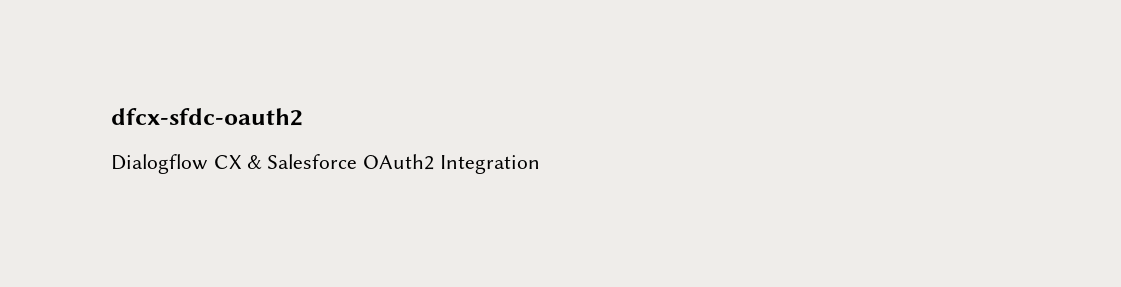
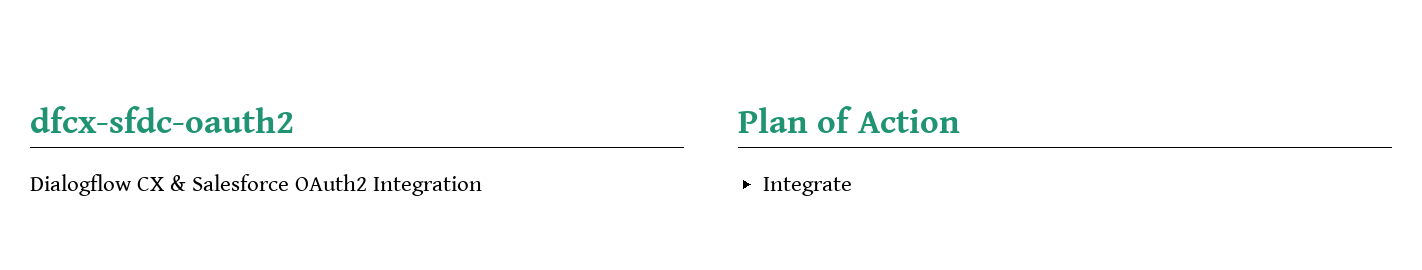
+ Plan of Action
+ Integrate

